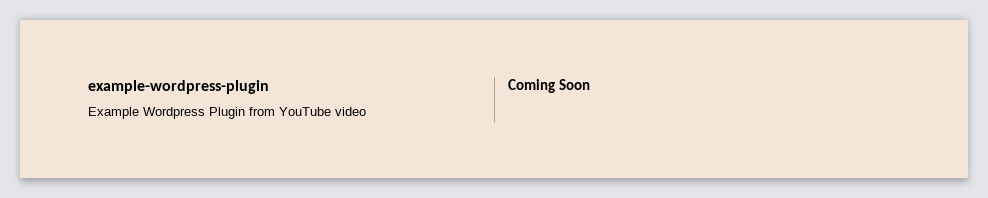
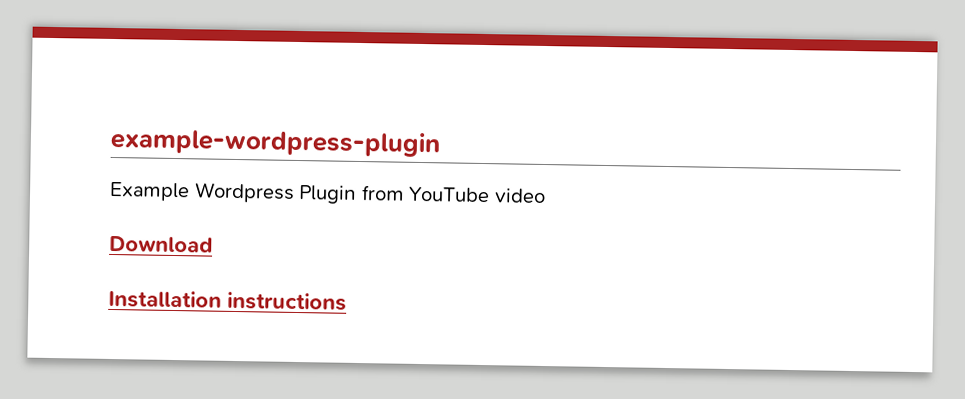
- Coming Soon
+ Download
+ Installation instructions

